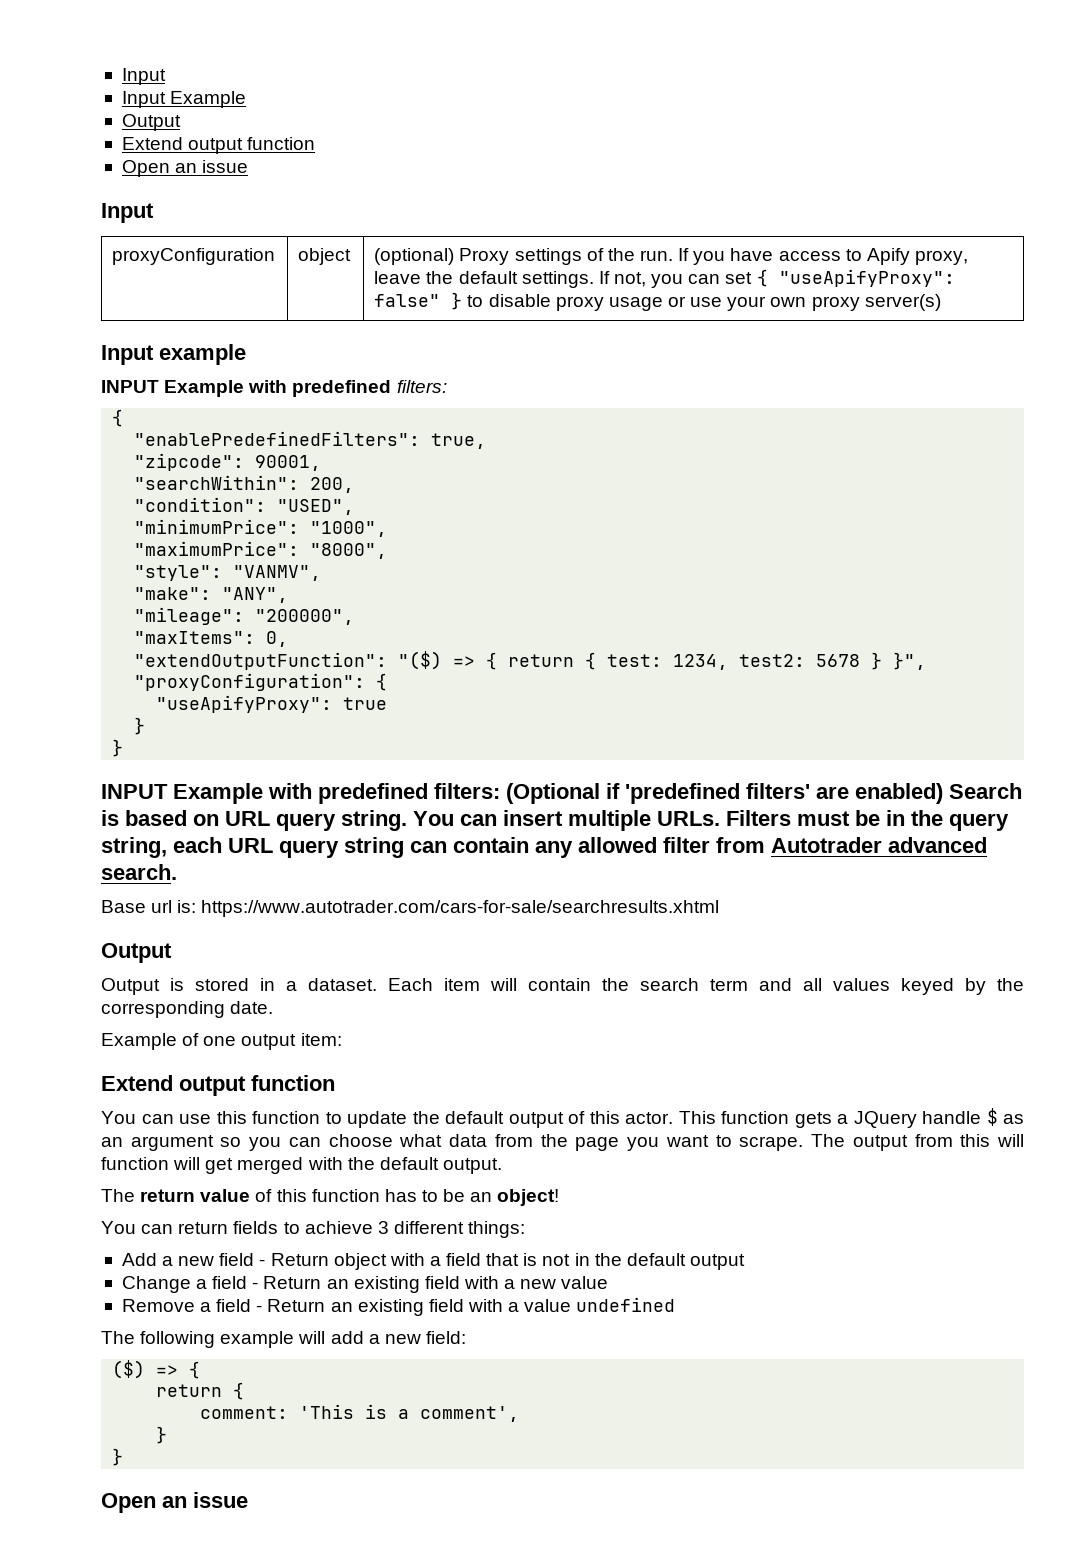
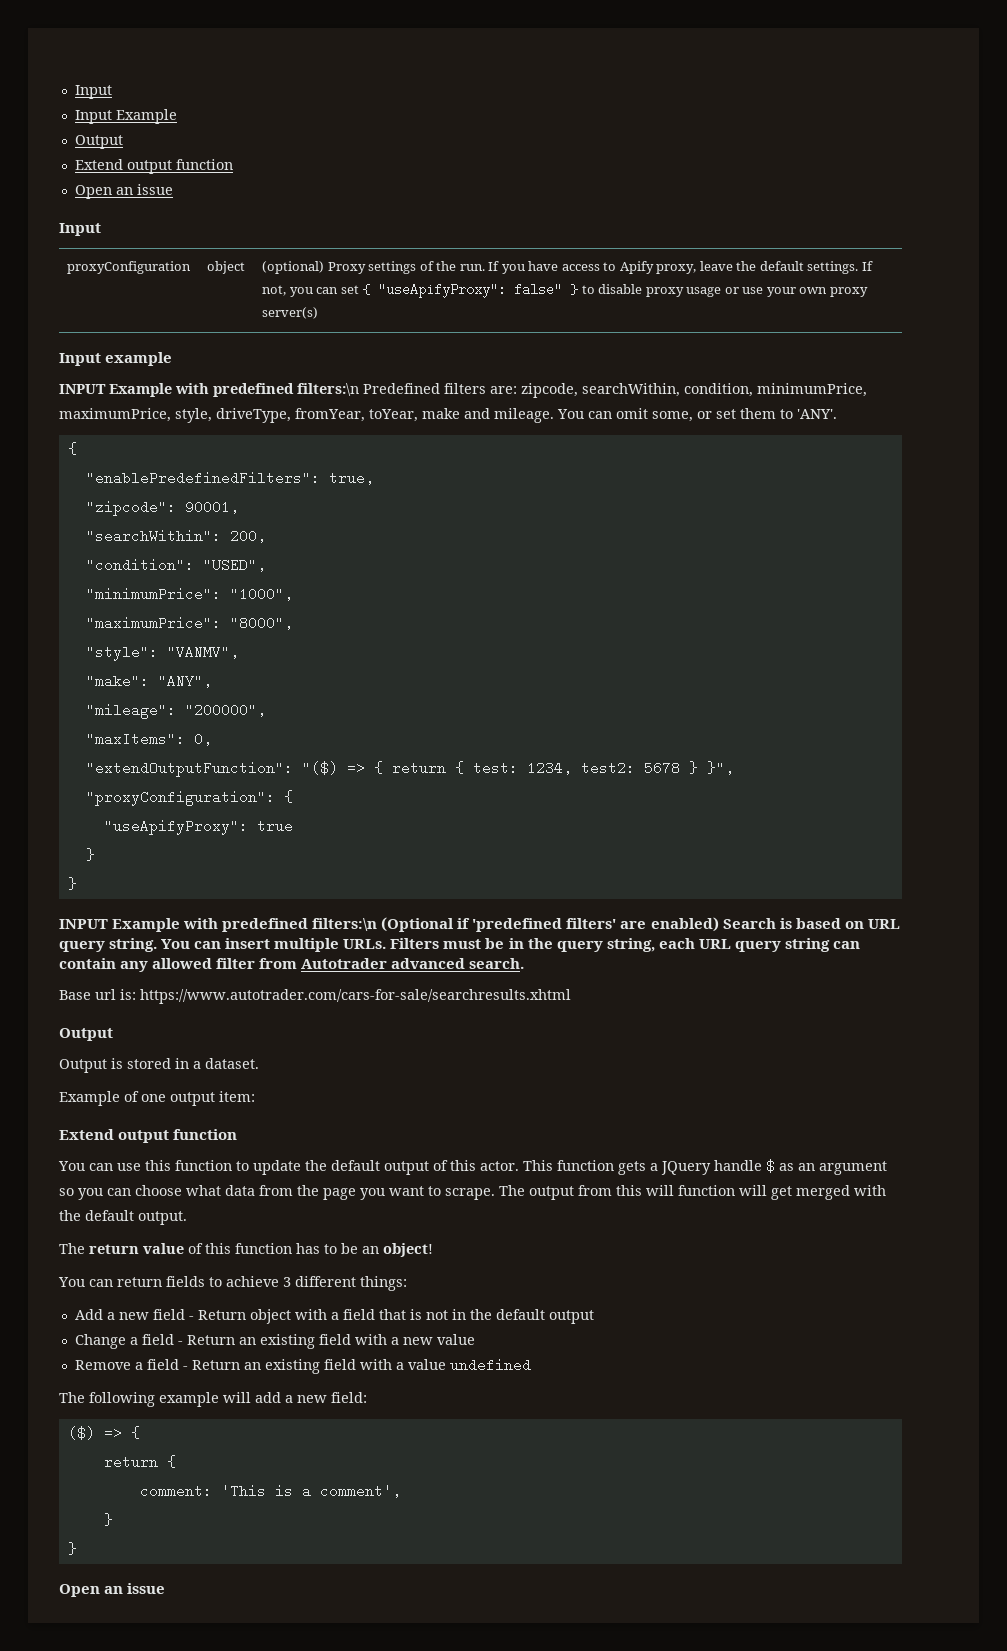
  Input example
- INPUT Example with predefined filters:
+ INPUT Example with predefined filters:\n Predefined filters are: zipcode, searchWithin, condition, minimumPrice, maximumPrice, style, driveType, fromYear, toYear, make and mileage. You can omit some, or set them to 'ANY'.
- INPUT Example with predefined filters: (Optional if 'predefined filters' are enabled) Search is based on URL query string.
+ INPUT Example with predefined filters:\n (Optional if 'predefined filters' are enabled) Search is based on URL query string.
- Each item will contain the search term and all values keyed by the corresponding date.

